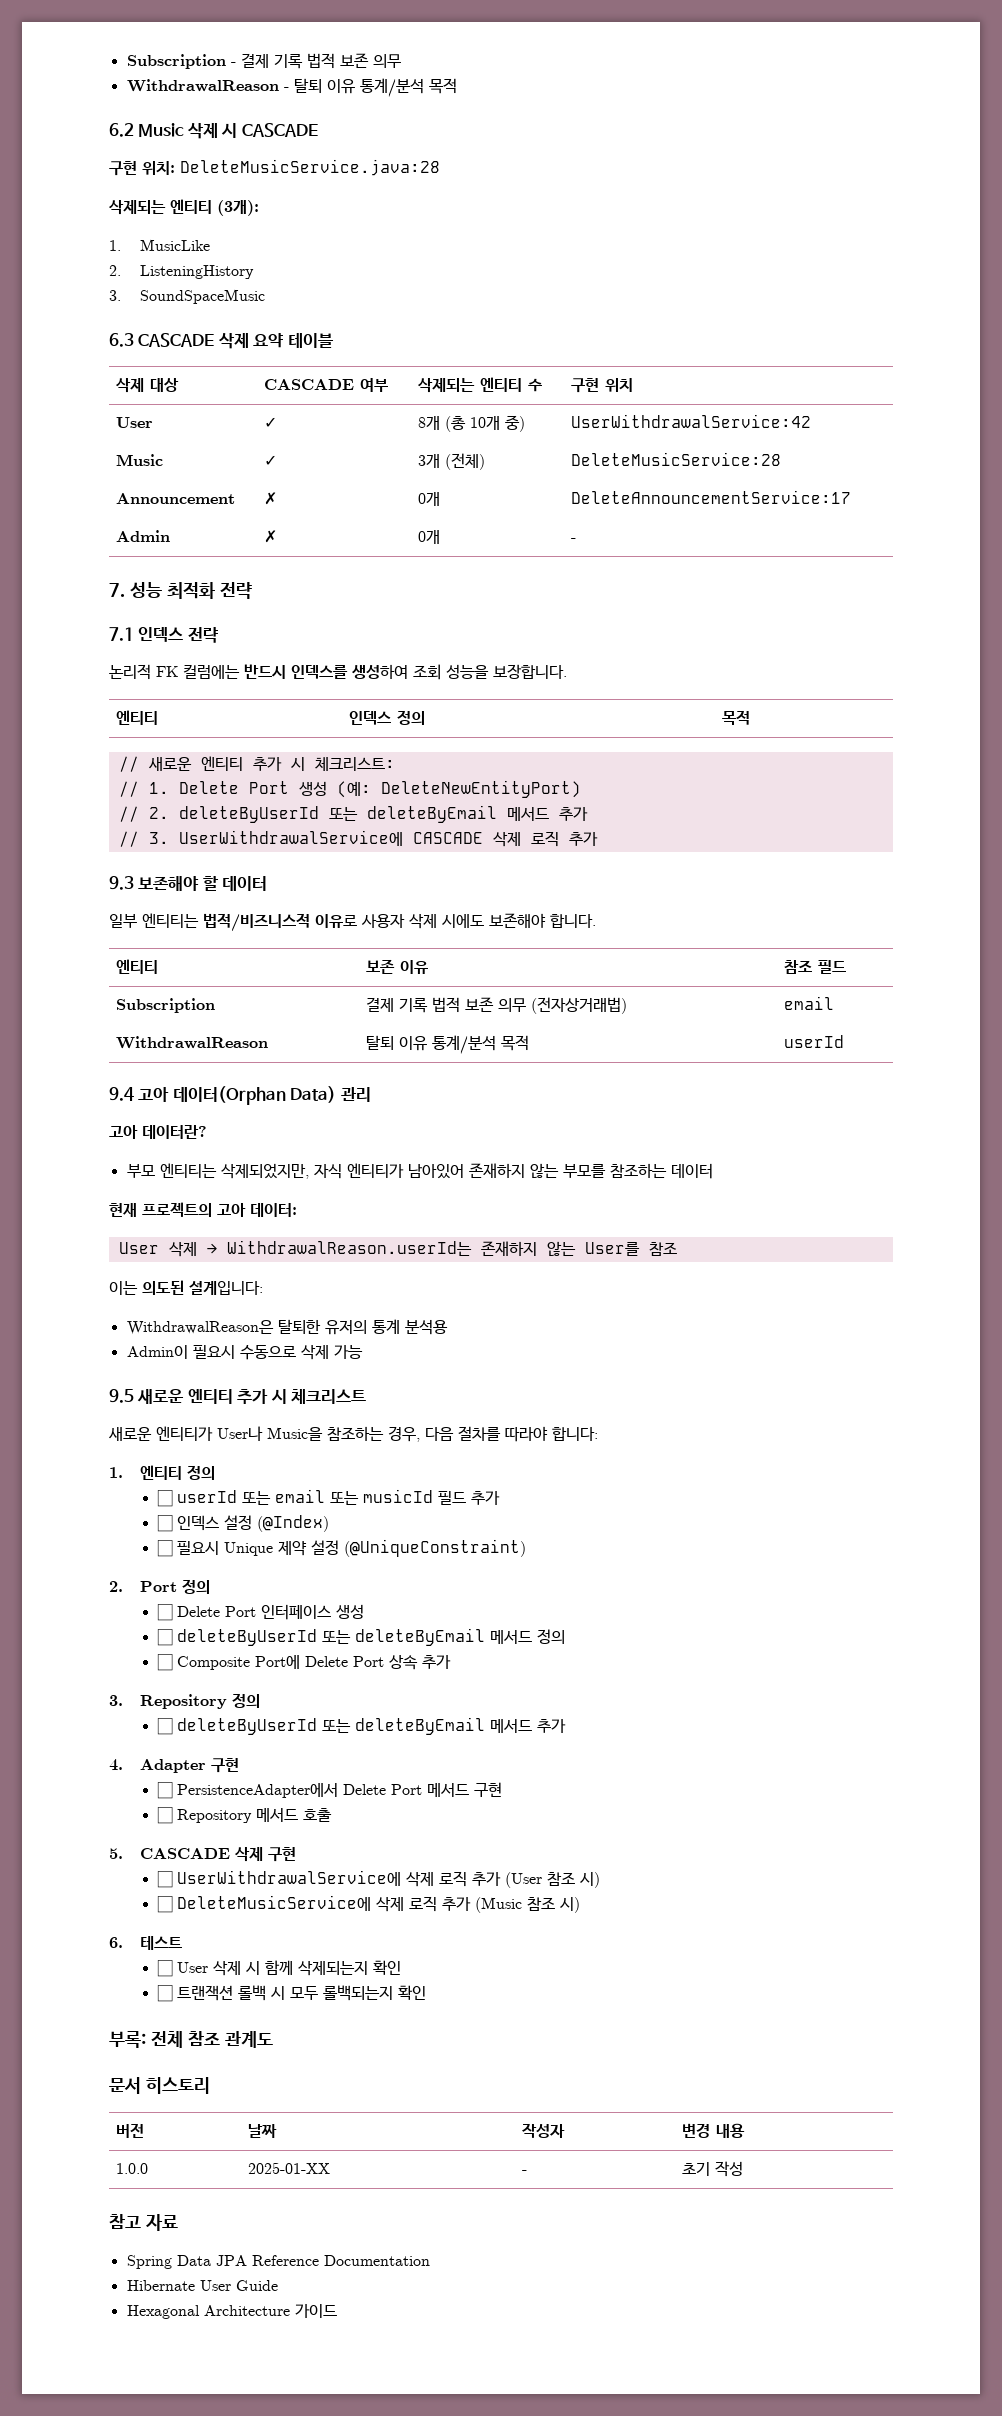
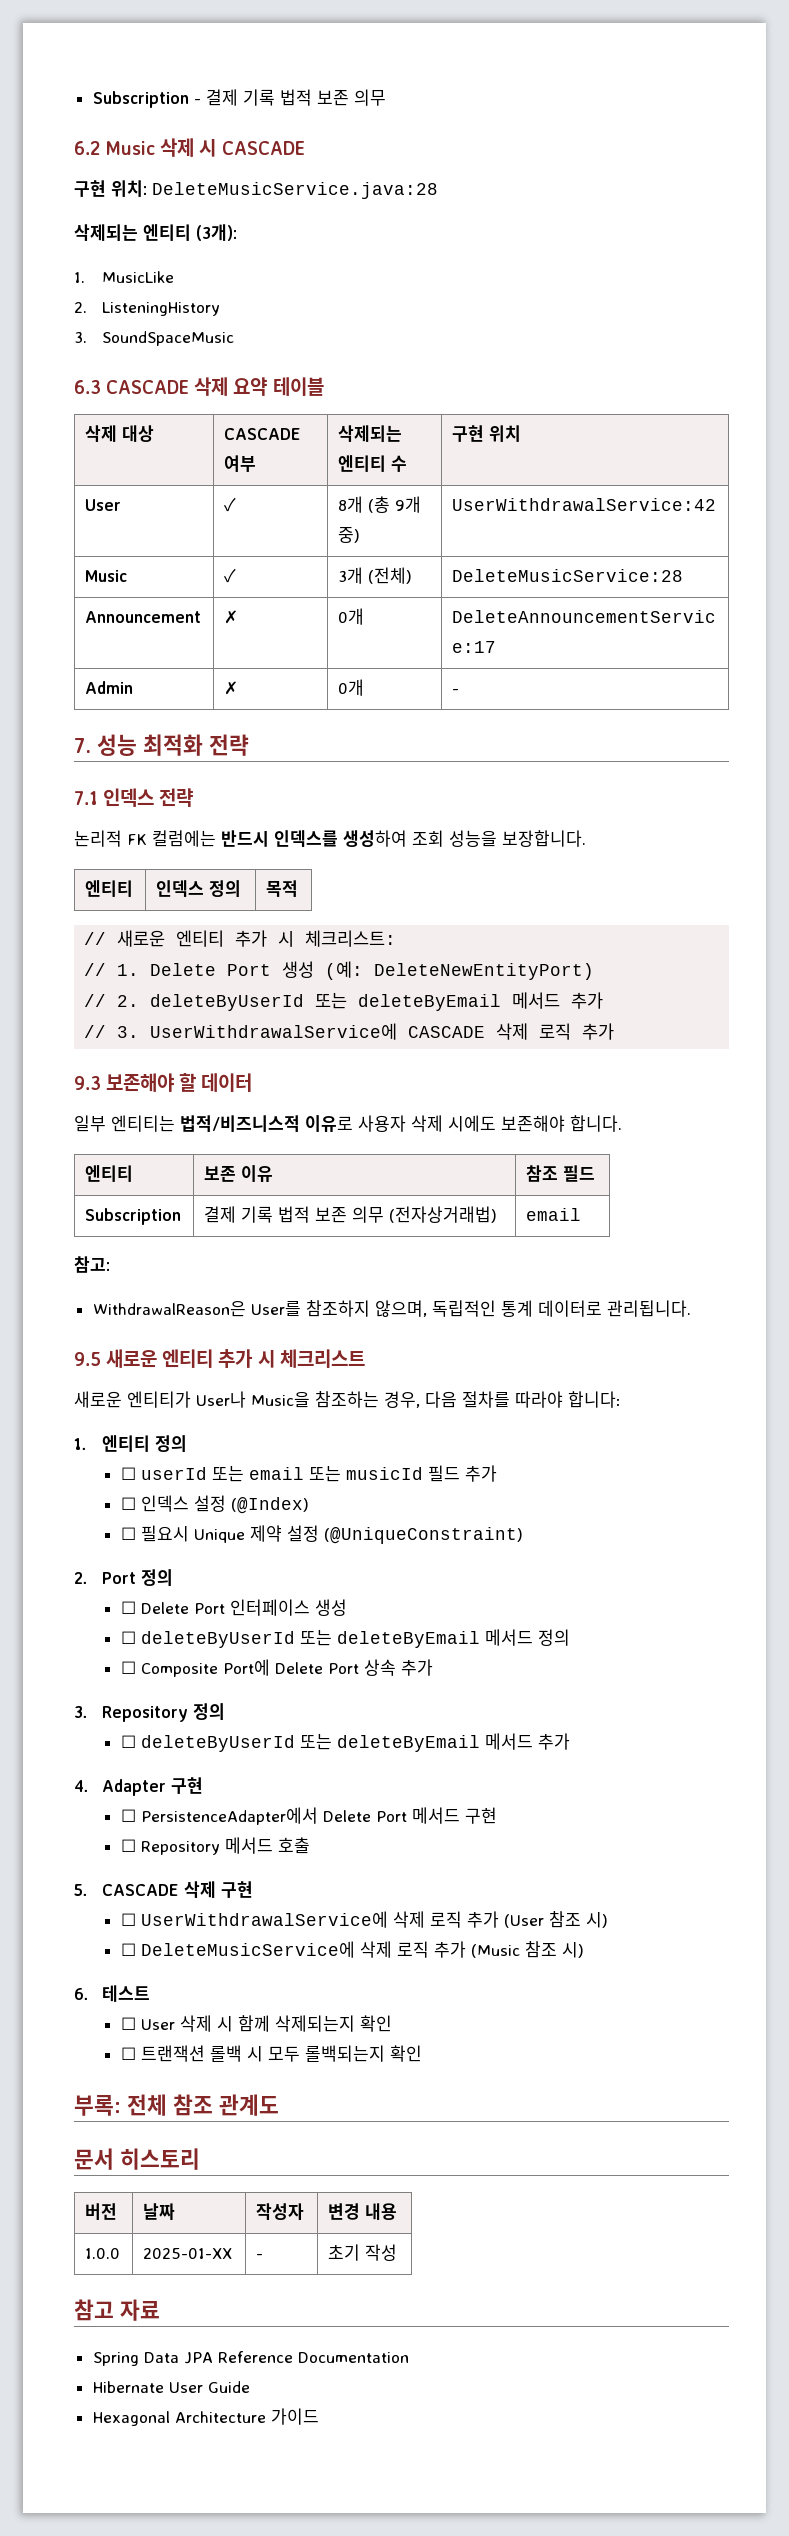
- WithdrawalReason - 탈퇴 이유 통계/분석 목적
- User | ✓ | 8개 (총 10개 중) | UserWithdrawalService:42
+ User | ✓ | 8개 (총 9개 중) | UserWithdrawalService:42
- WithdrawalReason | 탈퇴 이유 통계/분석 목적 | userId
- 9.4 고아 데이터(Orphan Data) 관리
- 고아 데이터란?
- 부모 엔티티는 삭제되었지만, 자식 엔티티가 남아있어 존재하지 않는 부모를 참조하는 데이터
- 현재 프로젝트의 고아 데이터:
- User 삭제 → WithdrawalReason.userId는 존재하지 않는 User를 참조
- 이는 의도된 설계입니다:
- WithdrawalReason은 탈퇴한 유저의 통계 분석용
- Admin이 필요시 수동으로 삭제 가능
+ 참고:
+ WithdrawalReason은 User를 참조하지 않으며, 독립적인 통계 데이터로 관리됩니다.

